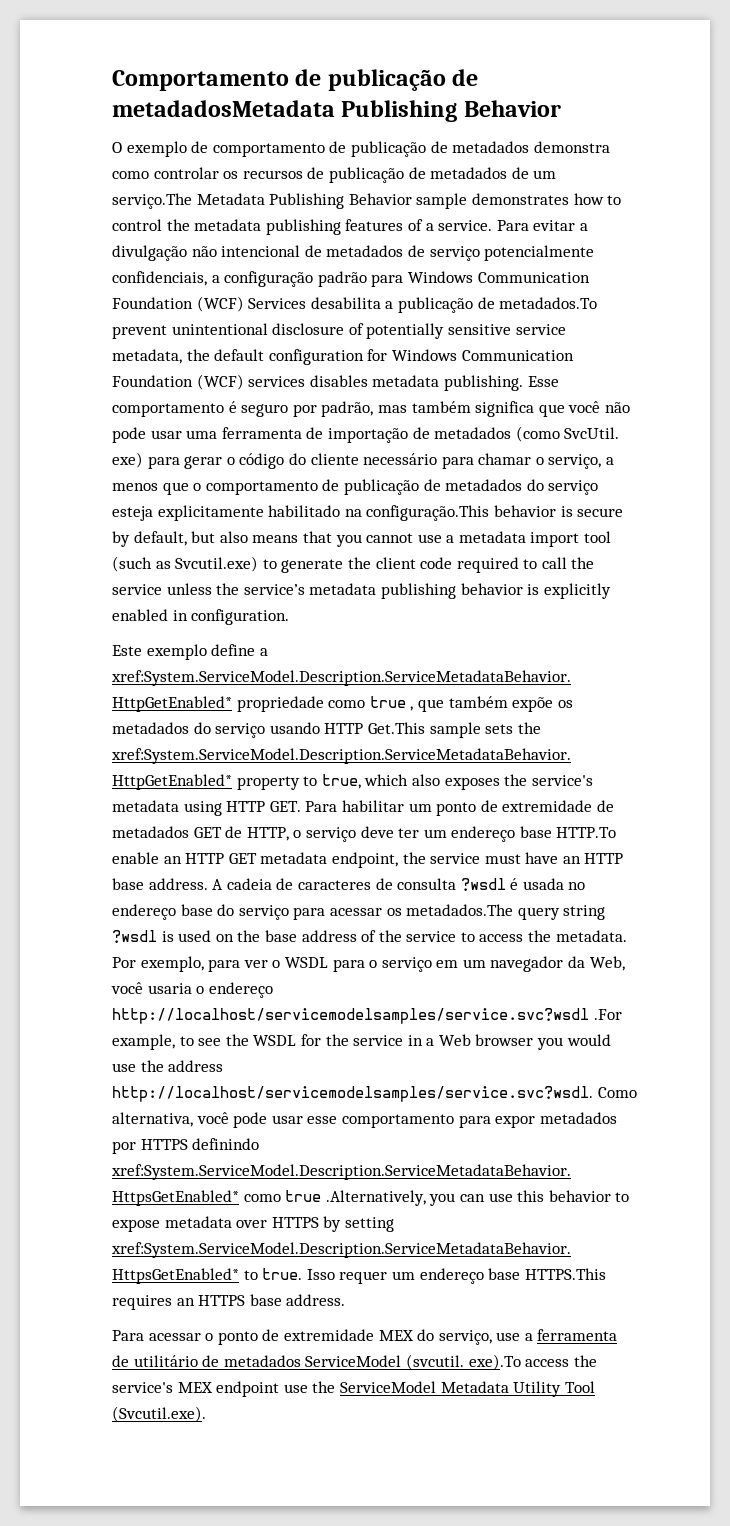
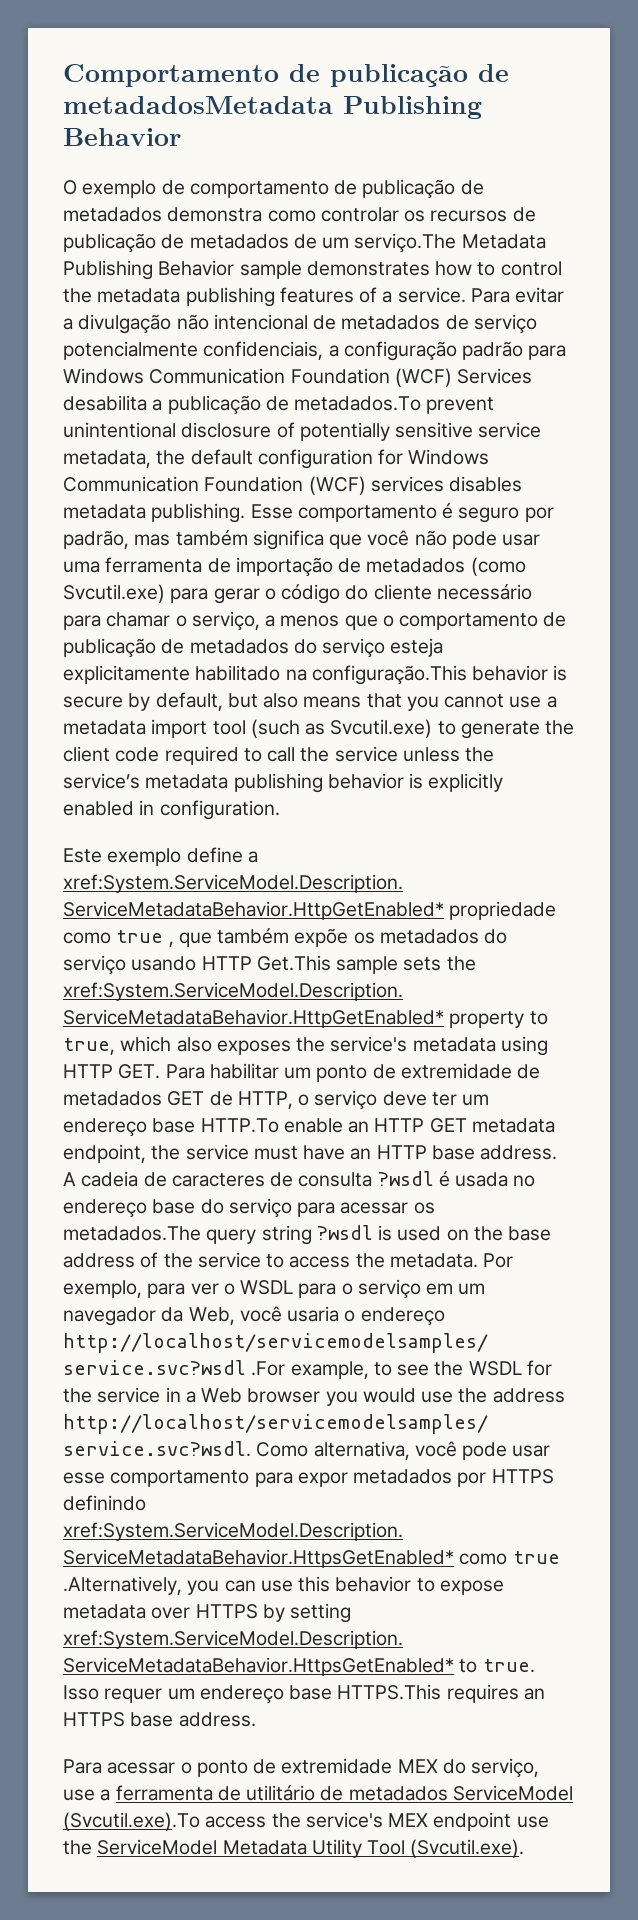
- Esse comportamento é seguro por padrão, mas também significa que você não pode usar uma ferramenta de importação de metadados (como SvcUtil. exe) para gerar o código do cliente necessário para chamar o serviço, a menos que o comportamento de publicação de metadados do serviço esteja explicitamente habilitado na configuração.This behavior is secure by default, but also means that you cannot use a metadata import tool (such as Svcutil.exe) to generate the client code required to call the service unless the service’s metadata publishing behavior is explicitly enabled in configuration.
+ Esse comportamento é seguro por padrão, mas também significa que você não pode usar uma ferramenta de importação de metadados (como Svcutil.exe) para gerar o código do cliente necessário para chamar o serviço, a menos que o comportamento de publicação de metadados do serviço esteja explicitamente habilitado na configuração.This behavior is secure by default, but also means that you cannot use a metadata import tool (such as Svcutil.exe) to generate the client code required to call the service unless the service’s metadata publishing behavior is explicitly enabled in configuration.
- Para acessar o ponto de extremidade MEX do serviço, use a ferramenta de utilitário de metadados ServiceModel (svcutil. exe).To access the service's MEX endpoint use the ServiceModel Metadata Utility Tool (Svcutil.exe).
+ Para acessar o ponto de extremidade MEX do serviço, use a ferramenta de utilitário de metadados ServiceModel (Svcutil.exe).To access the service's MEX endpoint use the ServiceModel Metadata Utility Tool (Svcutil.exe).

